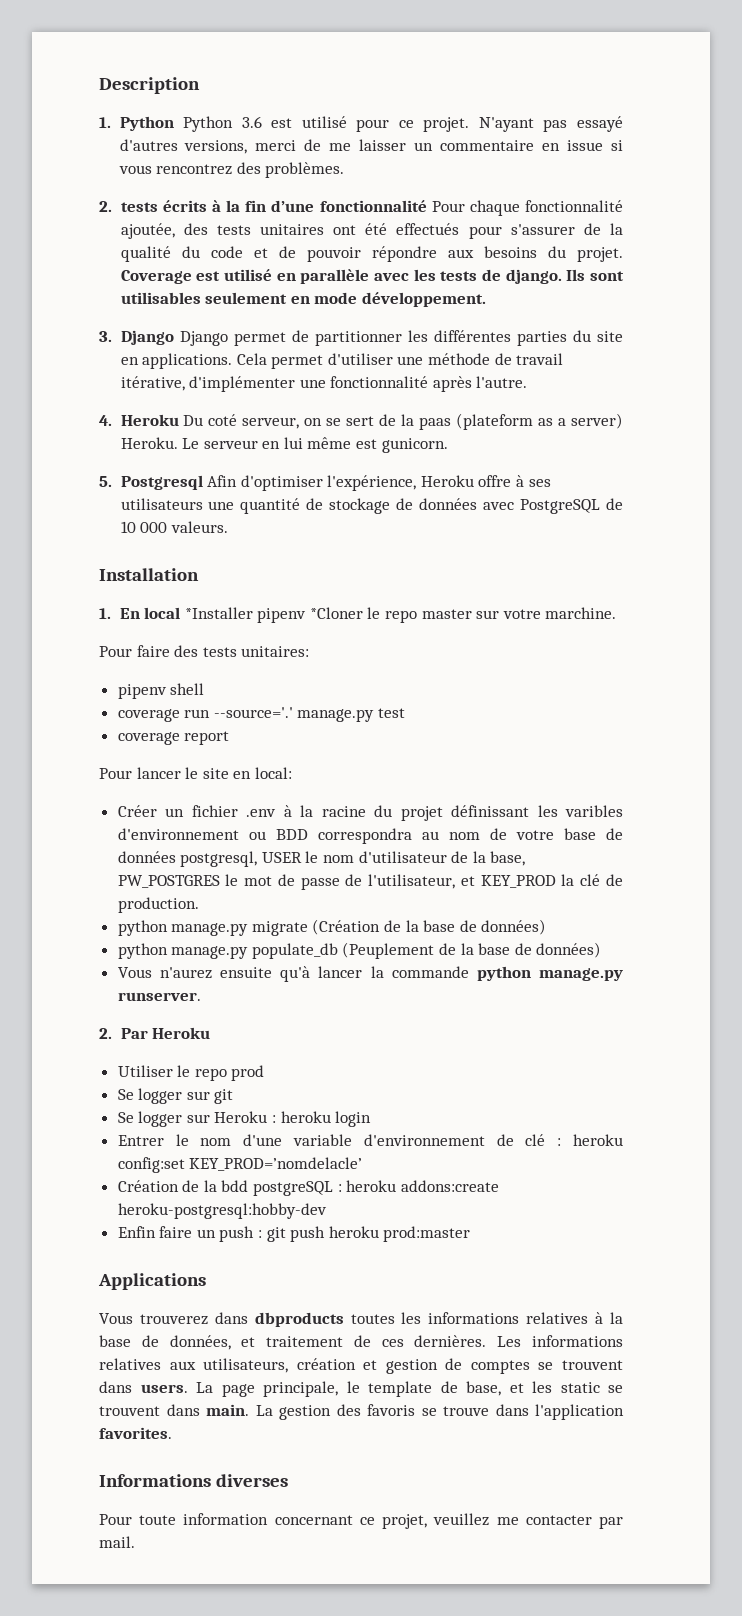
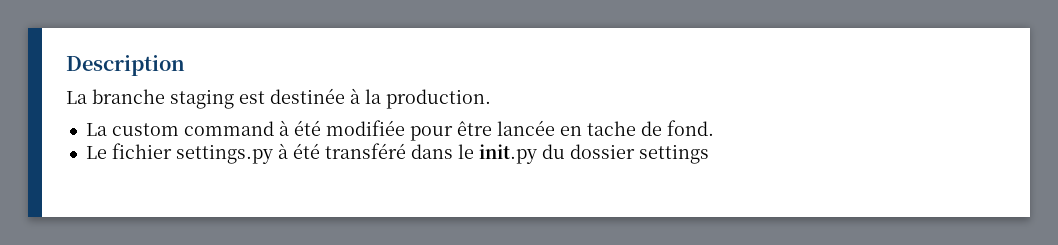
- 1. Python Python 3.6 est utilisé pour ce projet. N'ayant pas essayé d'autres versions, merci de me laisser un commentaire en issue si vous rencontrez des problèmes.
- 2. tests écrits à la fin d’une fonctionnalité Pour chaque fonctionnalité ajoutée, des tests unitaires ont été effectués pour s'assurer de la qualité du code et de pouvoir répondre aux besoins du projet. Coverage est utilisé en parallèle avec les tests de django. Ils sont utilisables seulement en mode développement.
- 3. Django Django permet de partitionner les différentes parties du site en applications. Cela permet d'utiliser une méthode de travail itérative, d'implémenter une fonctionnalité après l'autre.
- 4. Heroku Du coté serveur, on se sert de la paas (plateform as a server) Heroku. Le serveur en lui même est gunicorn.
- 5. Postgresql Afin d'optimiser l'expérience, Heroku offre à ses utilisateurs une quantité de stockage de données avec PostgreSQL de 10 000 valeurs.
- Installation
- 1. En local *Installer pipenv *Cloner le repo master sur votre marchine.
- Pour faire des tests unitaires:
- pipenv shell
- coverage run --source='.' manage.py test
- coverage report
- Pour lancer le site en local:
- Créer un fichier .env à la racine du projet définissant les varibles d'environnement ou BDD correspondra au nom de votre base de données postgresql, USER le nom d'utilisateur de la base, PW_POSTGRES le mot de passe de l'utilisateur, et KEY_PROD la clé de production.
- python manage.py migrate (Création de la base de données)
- python manage.py populate_db (Peuplement de la base de données)
- Vous n'aurez ensuite qu'à lancer la commande python manage.py runserver.
- 2. Par Heroku
- Utiliser le repo prod
- Se logger sur git
- Se logger sur Heroku : heroku login
- Entrer le nom d'une variable d'environnement de clé : heroku config:set KEY_PROD=’nomdelacle’
- Création de la bdd postgreSQL : heroku addons:create heroku-postgresql:hobby-dev
- Enfin faire un push : git push heroku prod:master
- Applications
- Vous trouverez dans dbproducts toutes les informations relatives à la base de données, et traitement de ces dernières. Les informations relatives aux utilisateurs, création et gestion de comptes se trouvent dans users. La page principale, le template de base, et les static se trouvent dans main. La gestion des favoris se trouve dans l'application favorites.
- Informations diverses
- Pour toute information concernant ce projet, veuillez me contacter par mail.
+ La branche staging est destinée à la production.
+ La custom command à été modifiée pour être lancée en tache de fond.
+ Le fichier settings.py à été transféré dans le init.py du dossier settings

